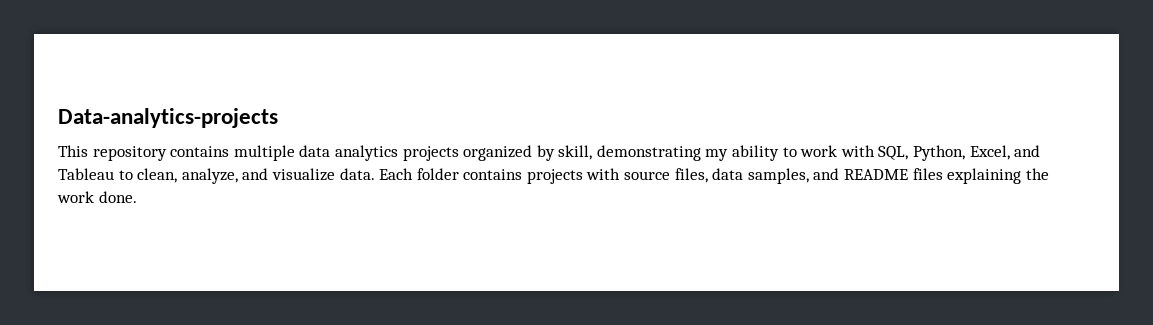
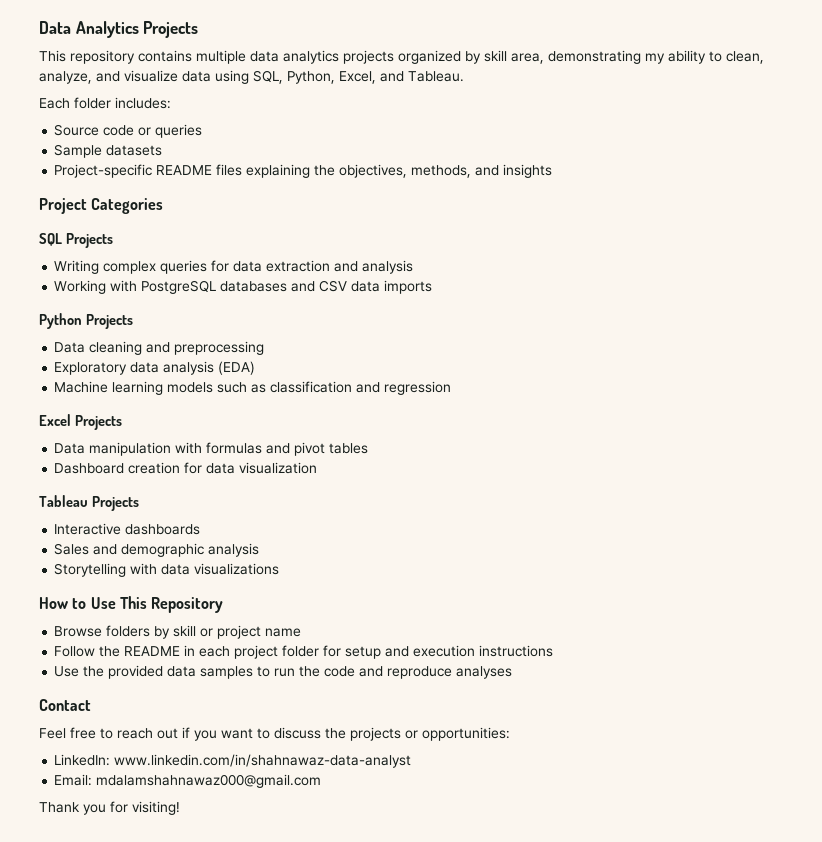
- Data-analytics-projects
+ Data Analytics Projects
- This repository contains multiple data analytics projects organized by skill, demonstrating my ability to work with SQL, Python, Excel, and Tableau to clean, analyze, and visualize data. Each folder contains projects with source files, data samples, and README files explaining the work done.
+ This repository contains multiple data analytics projects organized by skill area, demonstrating my ability to clean, analyze, and visualize data using SQL, Python, Excel, and Tableau.
+ Each folder includes:
+ Source code or queries
+ Sample datasets
+ Project-specific README files explaining the objectives, methods, and insights
+ Project Categories
+ SQL Projects
+ Writing complex queries for data extraction and analysis
+ Working with PostgreSQL databases and CSV data imports
+ Python Projects
+ Data cleaning and preprocessing
+ Exploratory data analysis (EDA)
+ Machine learning models such as classification and regression
+ Excel Projects
+ Data manipulation with formulas and pivot tables
+ Dashboard creation for data visualization
+ Tableau Projects
+ Interactive dashboards
+ Sales and demographic analysis
+ Storytelling with data visualizations
+ How to Use This Repository
+ Browse folders by skill or project name
+ Follow the README in each project folder for setup and execution instructions
+ Use the provided data samples to run the code and reproduce analyses
+ Contact
+ Feel free to reach out if you want to discuss the projects or opportunities:
+ LinkedIn: www.linkedin.com/in/shahnawaz-data-analyst
+ Email: mdalamshahnawaz000@gmail.com
+ Thank you for visiting!

